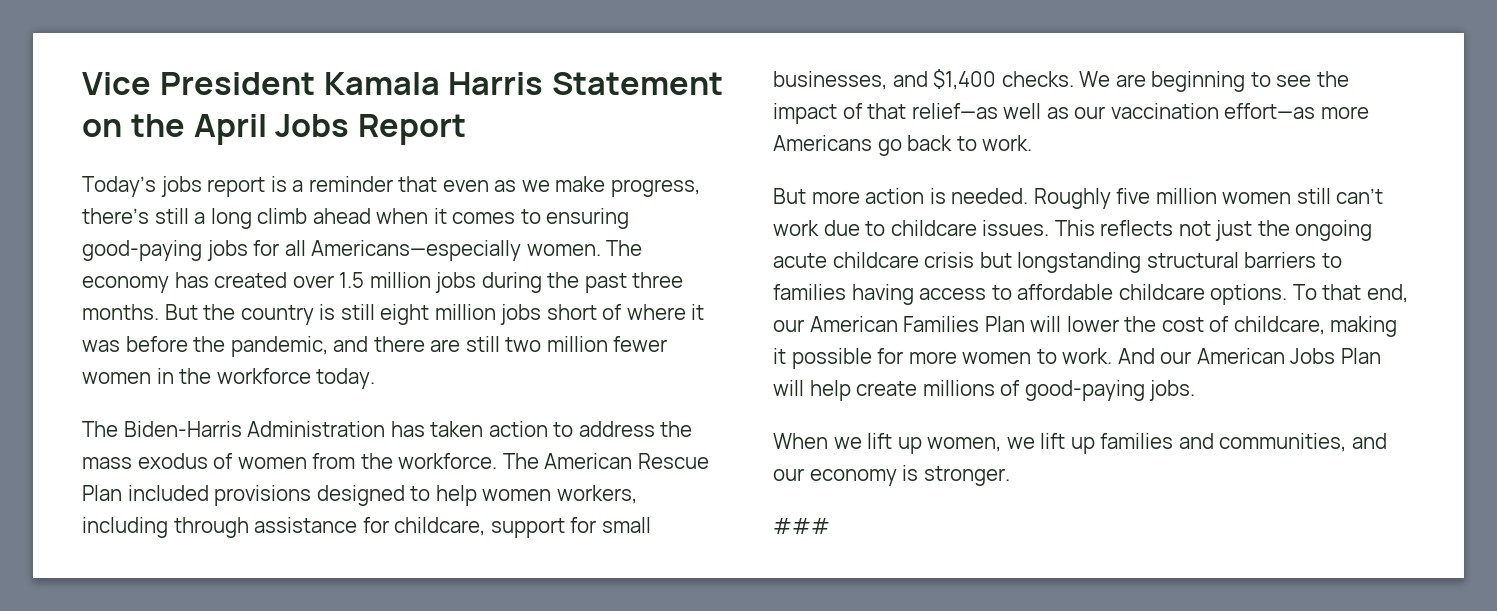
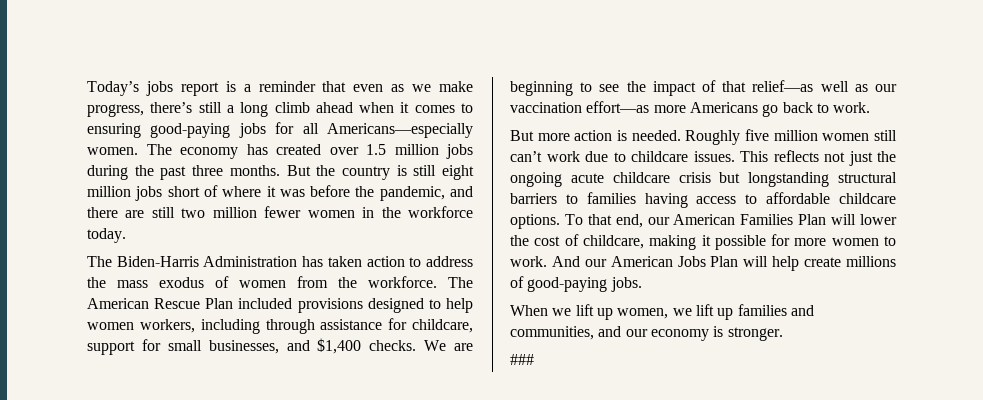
- Vice President Kamala Harris Statement on the April Jobs Report

